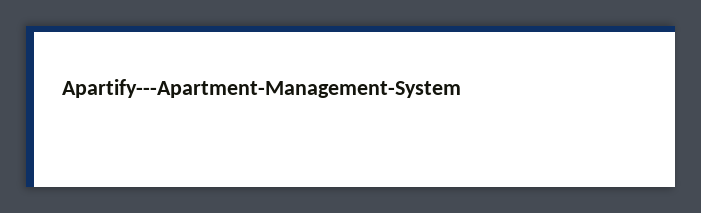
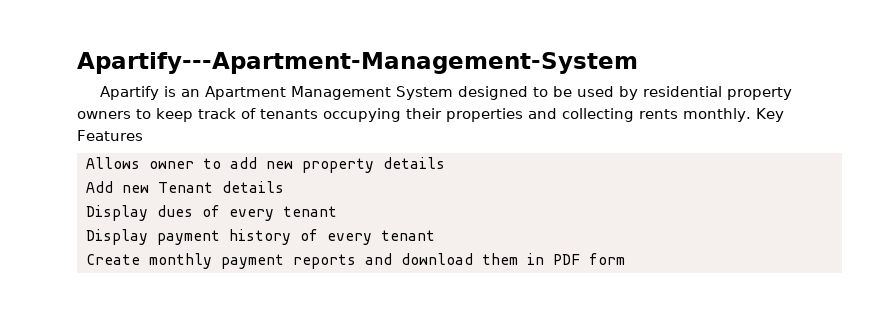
+ Apartify is an Apartment Management System designed to be used by residential property owners to keep track of tenants occupying their properties and collecting rents monthly. Key Features
+ Allows owner to add new property details
+ Add new Tenant details
+ Display dues of every tenant
+ Display payment history of every tenant
+ Create monthly payment reports and download them in PDF form

